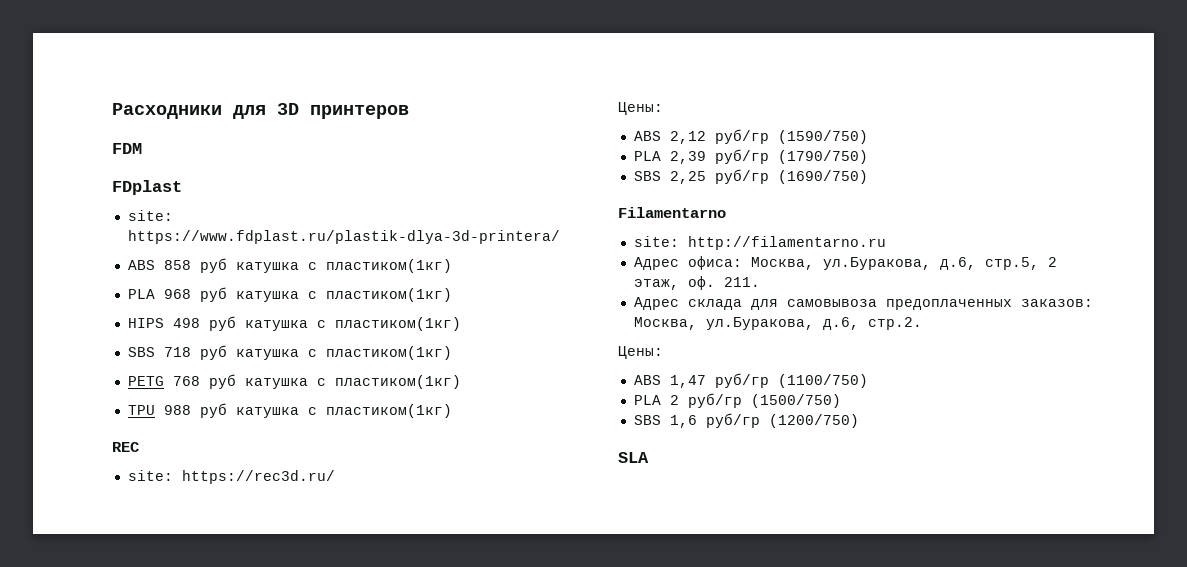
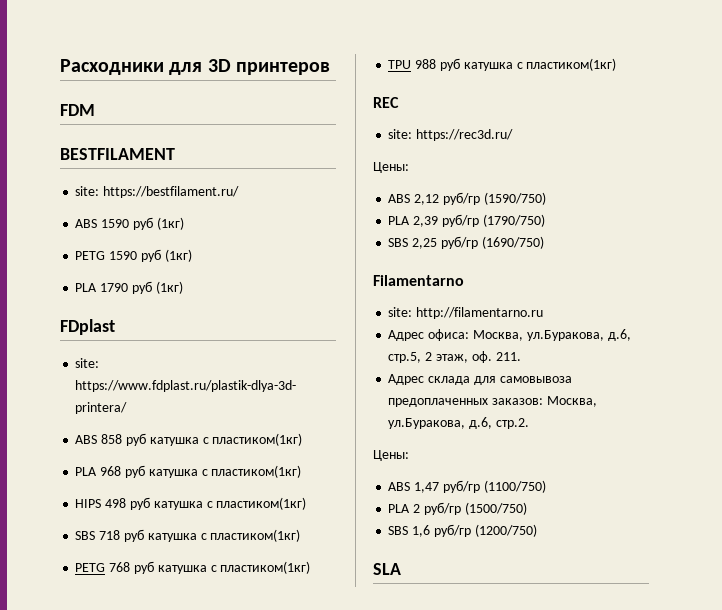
+ BESTFILAMENT
+ site: https://bestfilament.ru/
+ ABS 1590 руб (1кг)
+ PETG 1590 руб (1кг)
+ PLA 1790 руб (1кг)

